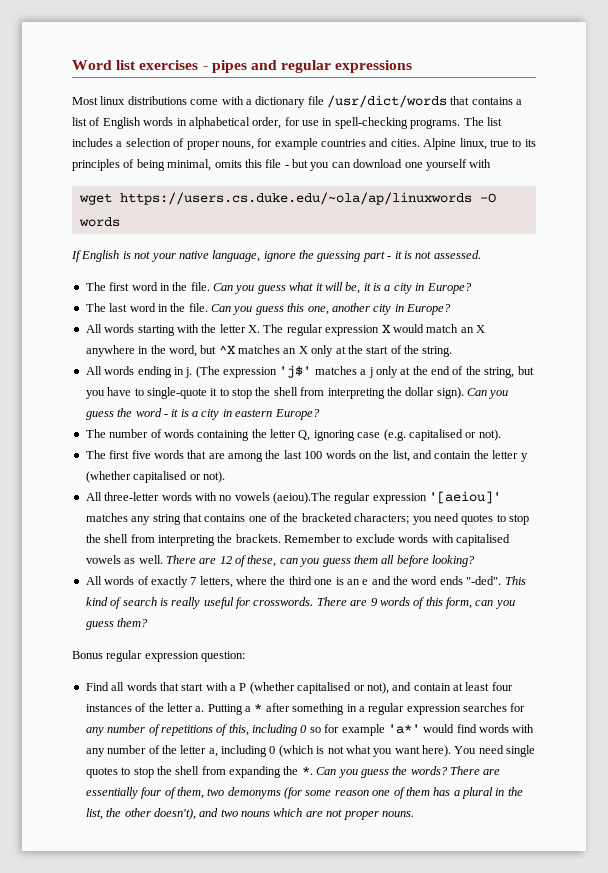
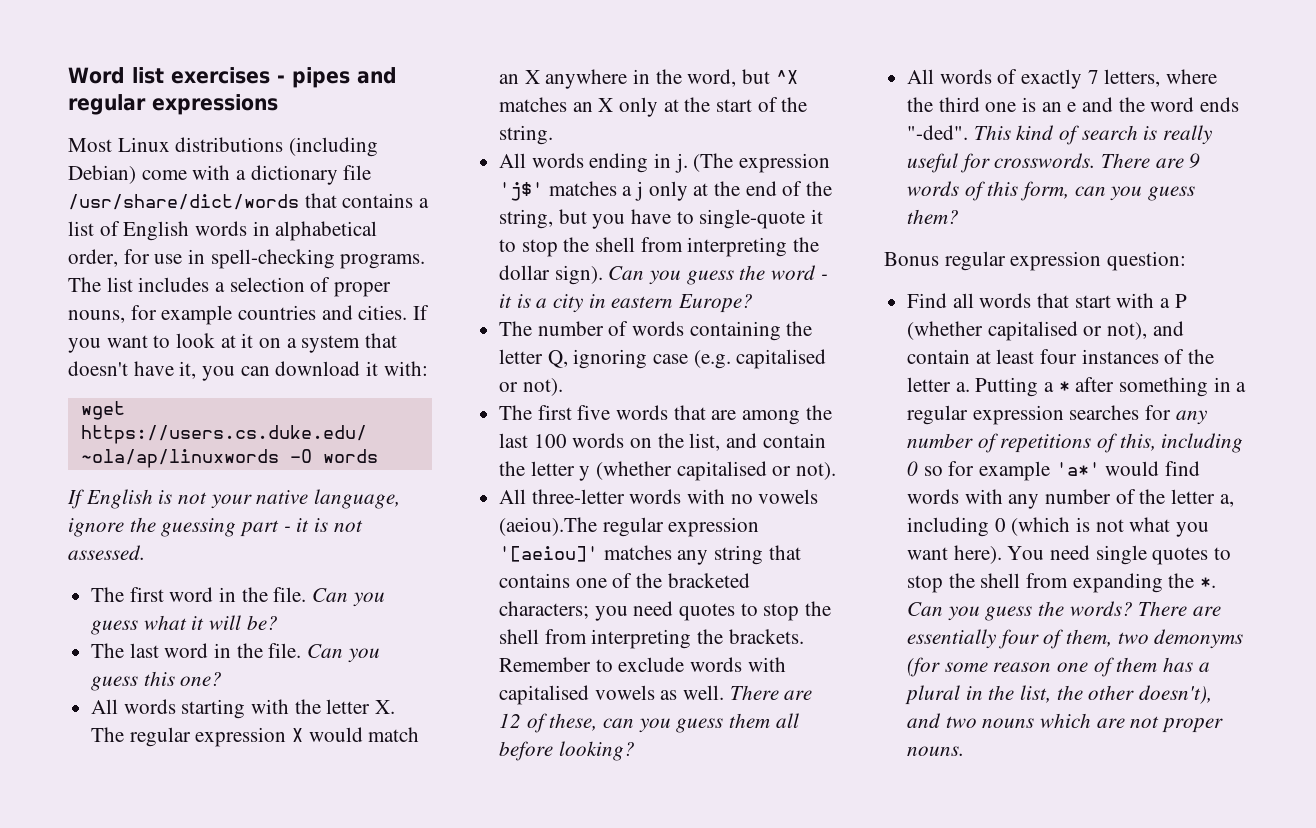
- Most linux distributions come with a dictionary file /usr/dict/words that contains a list of English words in alphabetical order, for use in spell-checking programs.
+ Most Linux distributions (including Debian) come with a dictionary file /usr/share/dict/words that contains a list of English words in alphabetical order, for use in spell-checking programs.
- Alpine linux, true to its principles of being minimal, omits this file - but you can download one yourself with
+ If you want to look at it on a system that doesn't have it, you can download it with:
- Can you guess what it will be, it is a city in Europe?
+ Can you guess what it will be?
- Can you guess this one, another city in Europe?
+ Can you guess this one?

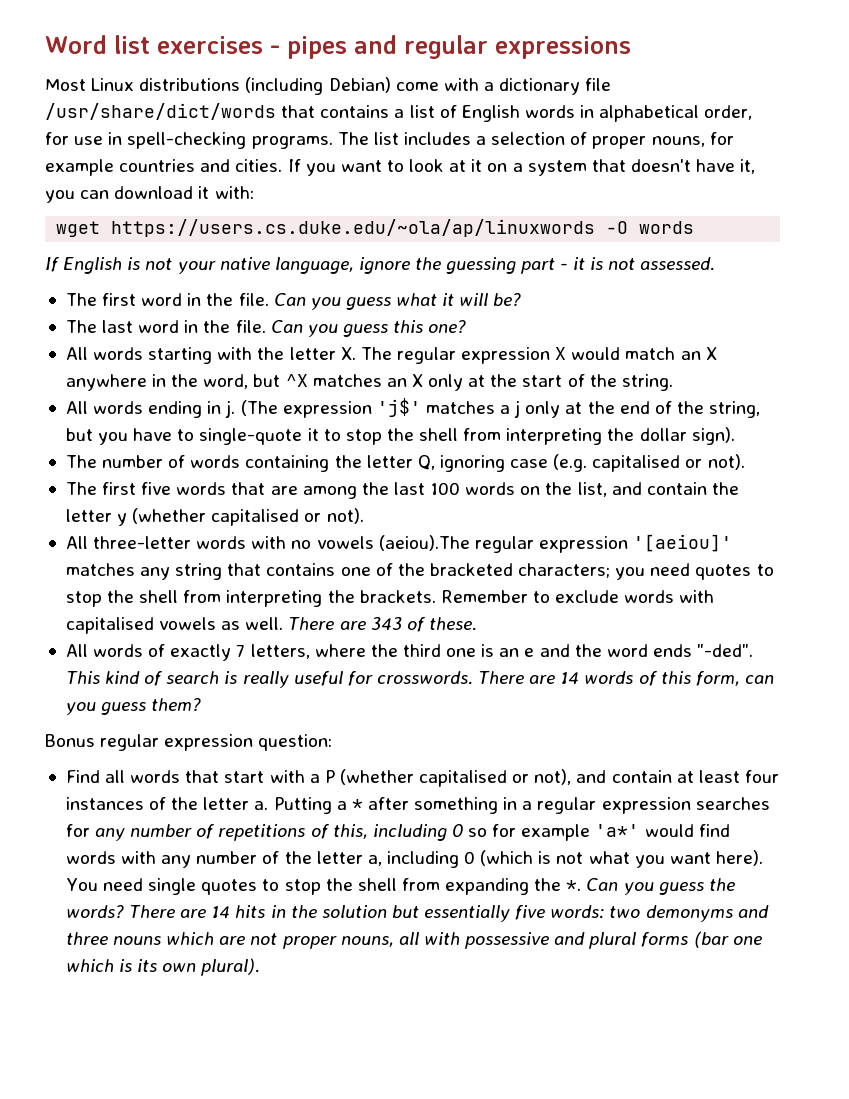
- Can you guess the word - it is a city in eastern Europe?
- There are 12 of these, can you guess them all before looking?
+ There are 343 of these.
- There are 9 words of this form, can you guess them?
+ There are 14 words of this form, can you guess them?
- There are essentially four of them, two demonyms (for some reason one of them has a plural in the list, the other doesn't), and two nouns which are not proper nouns.
+ There are 14 hits in the solution but essentially five words: two demonyms and three nouns which are not proper nouns, all with possessive and plural forms (bar one which is its own plural).

